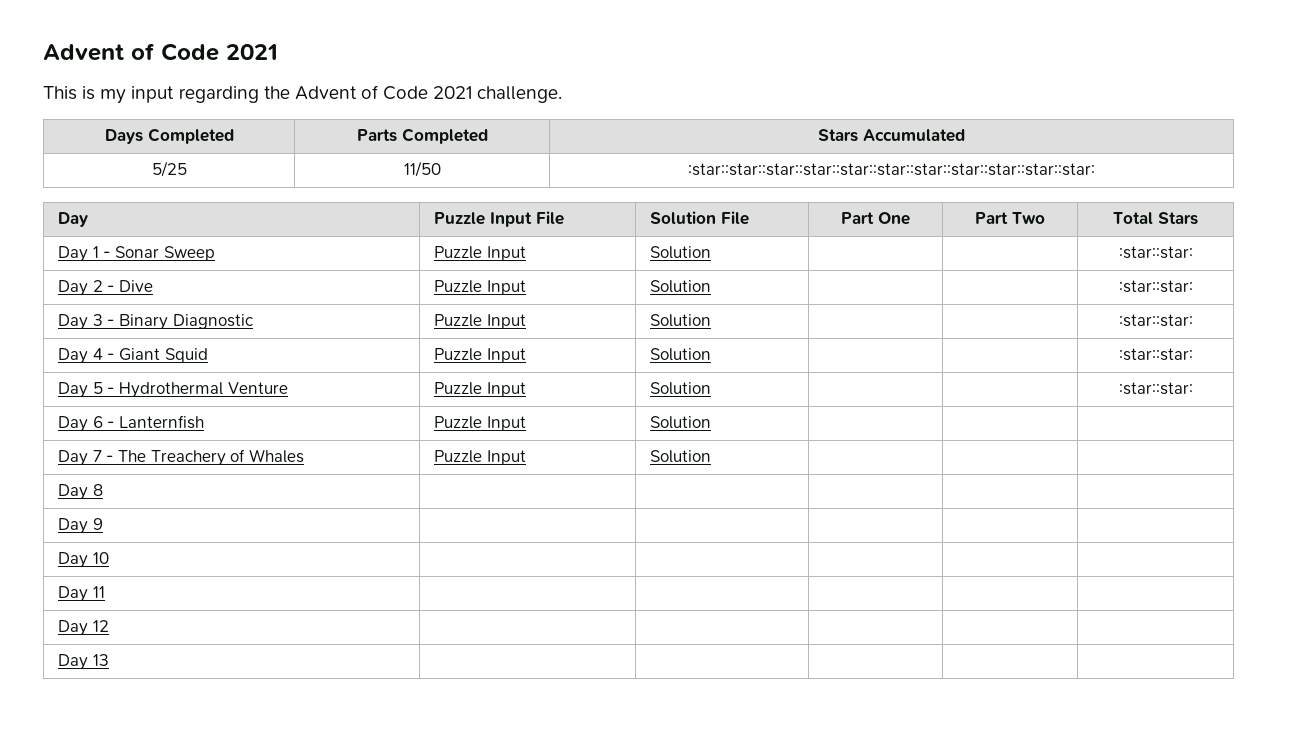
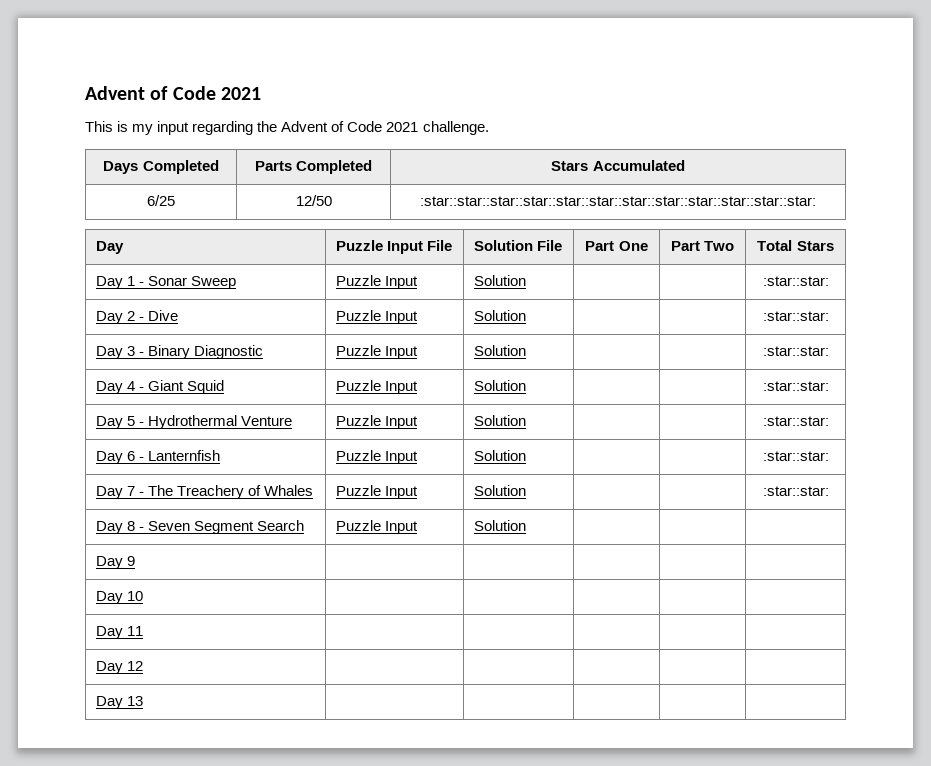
- 5/25 | 11/50 | :star::star::star::star::star::star::star::star::star::star::star:
+ 6/25 | 12/50 | :star::star::star::star::star::star::star::star::star::star::star::star:
- Day 6 - Lanternfish | Puzzle Input | Solution | | |
+ Day 6 - Lanternfish | Puzzle Input | Solution | | | :star::star:
- Day 7 - The Treachery of Whales | Puzzle Input | Solution | | |
+ Day 7 - The Treachery of Whales | Puzzle Input | Solution | | | :star::star:
- Day 8 | | | | |
+ Day 8 - Seven Segment Search | Puzzle Input | Solution | | |

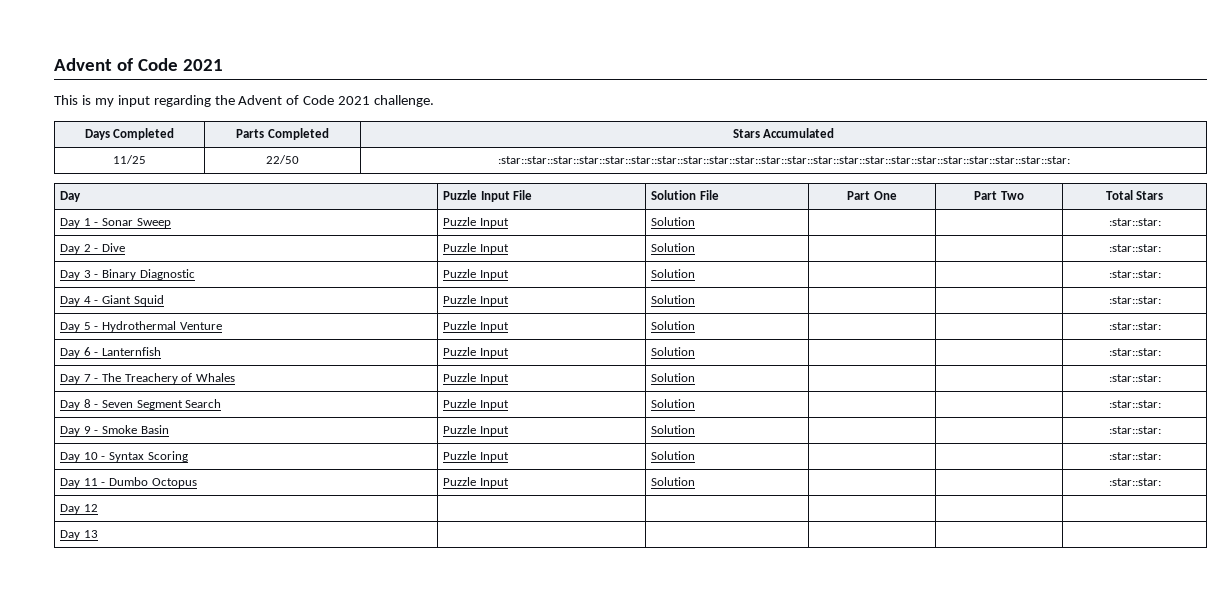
- 6/25 | 12/50 | :star::star::star::star::star::star::star::star::star::star::star::star:
+ 11/25 | 22/50 | :star::star::star::star::star::star::star::star::star::star::star::star::star::star::star::star::star::star::star::star::star::star:
- Day 8 - Seven Segment Search | Puzzle Input | Solution | | |
+ Day 8 - Seven Segment Search | Puzzle Input | Solution | | | :star::star:
- Day 9 | | | | |
- Day 10 | | | | |
- Day 11 | | | | |
+ Day 9 - Smoke Basin | Puzzle Input | Solution | | | :star::star:
+ Day 10 - Syntax Scoring | Puzzle Input | Solution | | | :star::star:
+ Day 11 - Dumbo Octopus | Puzzle Input | Solution | | | :star::star:

